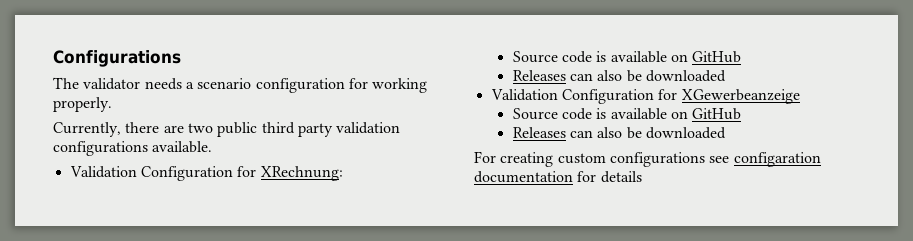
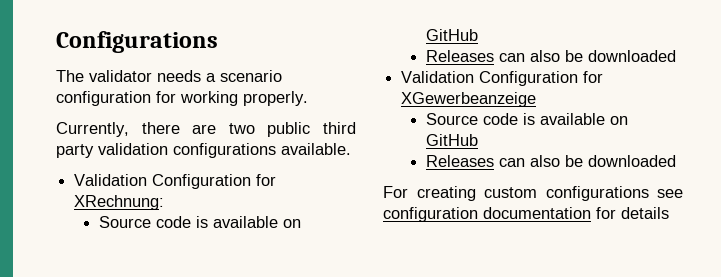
- For creating custom configurations see configaration documentation for details
+ For creating custom configurations see configuration documentation for details

